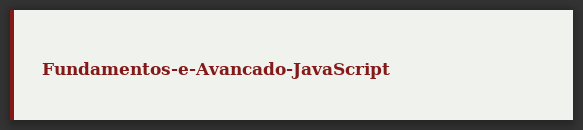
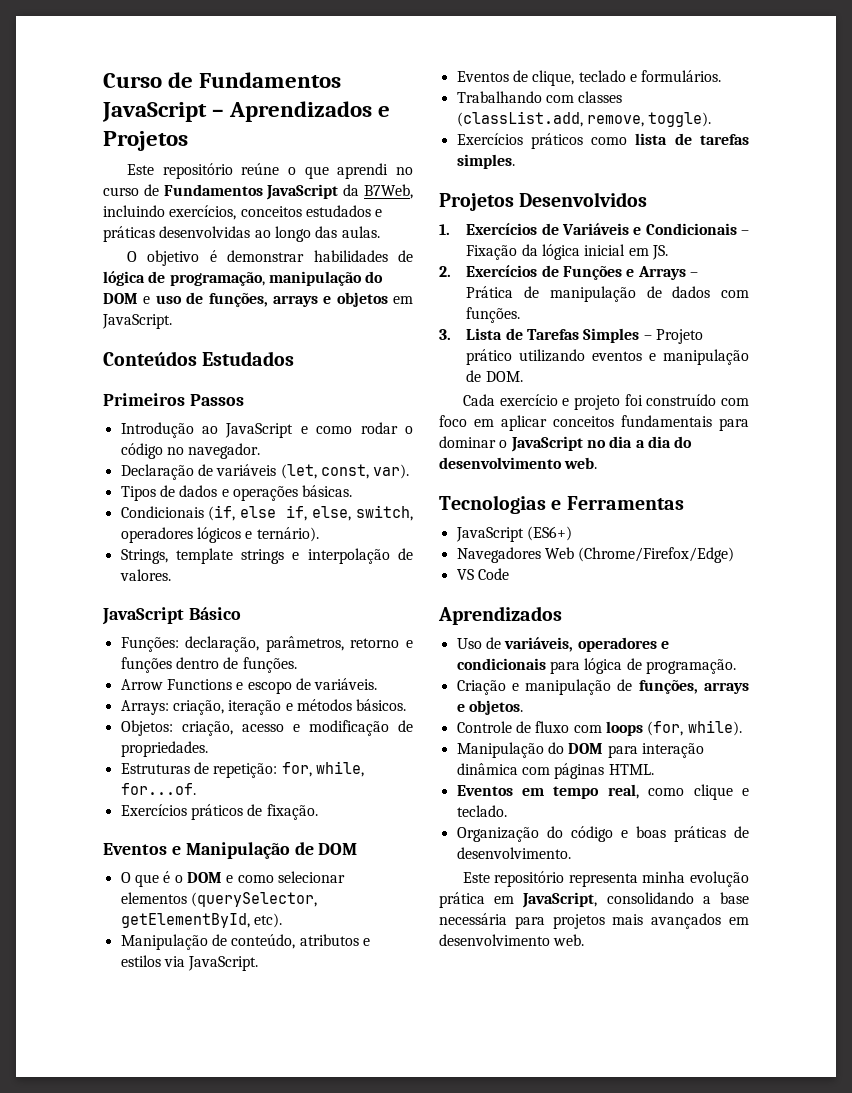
- Fundamentos-e-Avancado-JavaScript
+ Curso de Fundamentos JavaScript – Aprendizados e Projetos
+ Este repositório reúne o que aprendi no curso de Fundamentos JavaScript da B7Web, incluindo exercícios, conceitos estudados e práticas desenvolvidas ao longo das aulas.
+ O objetivo é demonstrar habilidades de lógica de programação, manipulação do DOM e uso de funções, arrays e objetos em JavaScript.
+ Conteúdos Estudados
+ Primeiros Passos
+ Introdução ao JavaScript e como rodar o código no navegador.
+ Declaração de variáveis (let, const, var).
+ Tipos de dados e operações básicas.
+ Condicionais (if, else if, else, switch, operadores lógicos e ternário).
+ Strings, template strings e interpolação de valores.
+ JavaScript Básico
+ Funções: declaração, parâmetros, retorno e funções dentro de funções.
+ Arrow Functions e escopo de variáveis.
+ Arrays: criação, iteração e métodos básicos.
+ Objetos: criação, acesso e modificação de propriedades.
+ Estruturas de repetição: for, while, for...of.
+ Exercícios práticos de fixação.
+ Eventos e Manipulação de DOM
+ O que é o DOM e como selecionar elementos (querySelector, getElementById, etc).
+ Manipulação de conteúdo, atributos e estilos via JavaScript.
+ Eventos de clique, teclado e formulários.
+ Trabalhando com classes (classList.add, remove, toggle).
+ Exercícios práticos como lista de tarefas simples.
+ Projetos Desenvolvidos
+ 1. Exercícios de Variáveis e Condicionais – Fixação da lógica inicial em JS.
+ 2. Exercícios de Funções e Arrays – Prática de manipulação de dados com funções.
+ 3. Lista de Tarefas Simples – Projeto prático utilizando eventos e manipulação de DOM.
+ Cada exercício e projeto foi construído com foco em aplicar conceitos fundamentais para dominar o JavaScript no dia a dia do desenvolvimento web.
+ Tecnologias e Ferramentas
+ JavaScript (ES6+)
+ Navegadores Web (Chrome/Firefox/Edge)
+ VS Code
+ Aprendizados
+ Uso de variáveis, operadores e condicionais para lógica de programação.
+ Criação e manipulação de funções, arrays e objetos.
+ Controle de fluxo com loops (for, while).
+ Manipulação do DOM para interação dinâmica com páginas HTML.
+ Eventos em tempo real, como clique e teclado.
+ Organização do código e boas práticas de desenvolvimento.
+ Este repositório representa minha evolução prática em JavaScript, consolidando a base necessária para projetos mais avançados em desenvolvimento web.

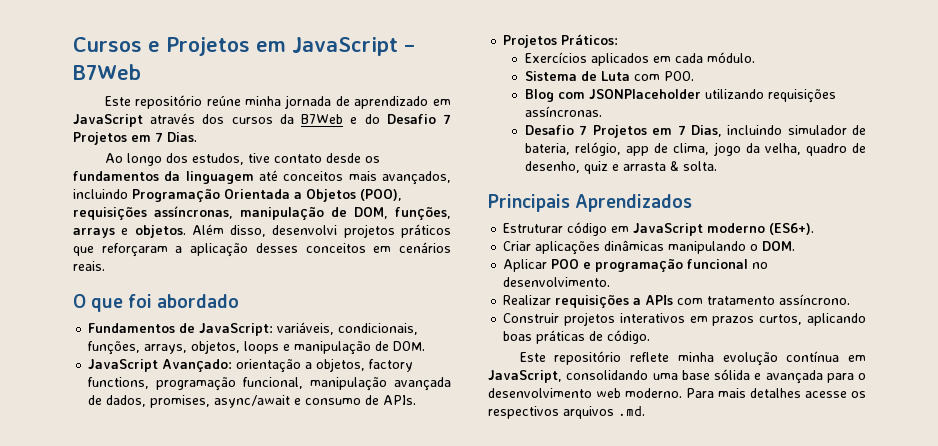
- Curso de Fundamentos JavaScript – Aprendizados e Projetos
- Este repositório reúne o que aprendi no curso de Fundamentos JavaScript da B7Web, incluindo exercícios, conceitos estudados e práticas desenvolvidas ao longo das aulas.
- O objetivo é demonstrar habilidades de lógica de programação, manipulação do DOM e uso de funções, arrays e objetos em JavaScript.
- Conteúdos Estudados
- Primeiros Passos
- Introdução ao JavaScript e como rodar o código no navegador.
- Declaração de variáveis (let, const, var).
- Tipos de dados e operações básicas.
- Condicionais (if, else if, else, switch, operadores lógicos e ternário).
- Strings, template strings e interpolação de valores.
- JavaScript Básico
- Funções: declaração, parâmetros, retorno e funções dentro de funções.
- Arrow Functions e escopo de variáveis.
- Arrays: criação, iteração e métodos básicos.
- Objetos: criação, acesso e modificação de propriedades.
- Estruturas de repetição: for, while, for...of.
- Exercícios práticos de fixação.
- Eventos e Manipulação de DOM
- O que é o DOM e como selecionar elementos (querySelector, getElementById, etc).
- Manipulação de conteúdo, atributos e estilos via JavaScript.
- Eventos de clique, teclado e formulários.
- Trabalhando com classes (classList.add, remove, toggle).
- Exercícios práticos como lista de tarefas simples.
- Projetos Desenvolvidos
- 1. Exercícios de Variáveis e Condicionais – Fixação da lógica inicial em JS.
- 2. Exercícios de Funções e Arrays – Prática de manipulação de dados com funções.
- 3. Lista de Tarefas Simples – Projeto prático utilizando eventos e manipulação de DOM.
- Cada exercício e projeto foi construído com foco em aplicar conceitos fundamentais para dominar o JavaScript no dia a dia do desenvolvimento web.
- Tecnologias e Ferramentas
- JavaScript (ES6+)
- Navegadores Web (Chrome/Firefox/Edge)
- VS Code
- Aprendizados
- Uso de variáveis, operadores e condicionais para lógica de programação.
- Criação e manipulação de funções, arrays e objetos.
- Controle de fluxo com loops (for, while).
- Manipulação do DOM para interação dinâmica com páginas HTML.
- Eventos em tempo real, como clique e teclado.
- Organização do código e boas práticas de desenvolvimento.
- Este repositório representa minha evolução prática em JavaScript, consolidando a base necessária para projetos mais avançados em desenvolvimento web.
+ Cursos e Projetos em JavaScript – B7Web
+ Este repositório reúne minha jornada de aprendizado em JavaScript através dos cursos da B7Web e do Desafio 7 Projetos em 7 Dias.
+ Ao longo dos estudos, tive contato desde os fundamentos da linguagem até conceitos mais avançados, incluindo Programação Orientada a Objetos (POO), requisições assíncronas, manipulação de DOM, funções, arrays e objetos. Além disso, desenvolvi projetos práticos que reforçaram a aplicação desses conceitos em cenários reais.
+ O que foi abordado
+ Fundamentos de JavaScript: variáveis, condicionais, funções, arrays, objetos, loops e manipulação de DOM.
+ JavaScript Avançado: orientação a objetos, factory functions, programação funcional, manipulação avançada de dados, promises, async/await e consumo de APIs.
+ Projetos Práticos:
+ Exercícios aplicados em cada módulo.
+ Sistema de Luta com POO.
+ Blog com JSONPlaceholder utilizando requisições assíncronas.
+ Desafio 7 Projetos em 7 Dias, incluindo simulador de bateria, relógio, app de clima, jogo da velha, quadro de desenho, quiz e arrasta & solta.
+ Principais Aprendizados
+ Estruturar código em JavaScript moderno (ES6+).
+ Criar aplicações dinâmicas manipulando o DOM.
+ Aplicar POO e programação funcional no desenvolvimento.
+ Realizar requisições a APIs com tratamento assíncrono.
+ Construir projetos interativos em prazos curtos, aplicando boas práticas de código.
+ Este repositório reflete minha evolução contínua em JavaScript, consolidando uma base sólida e avançada para o desenvolvimento web moderno. Para mais detalhes acesse os respectivos arquivos .md.

